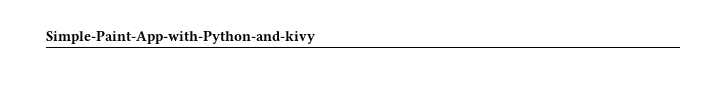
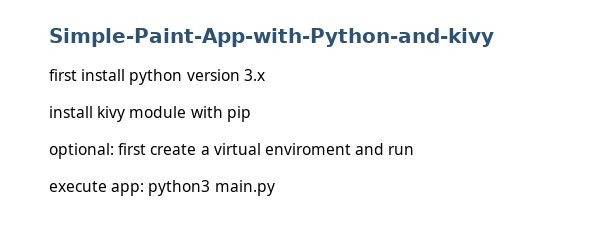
+ first install python version 3.x
+ install kivy module with pip
+ optional: first create a virtual enviroment and run
+ execute app: python3 main.py

